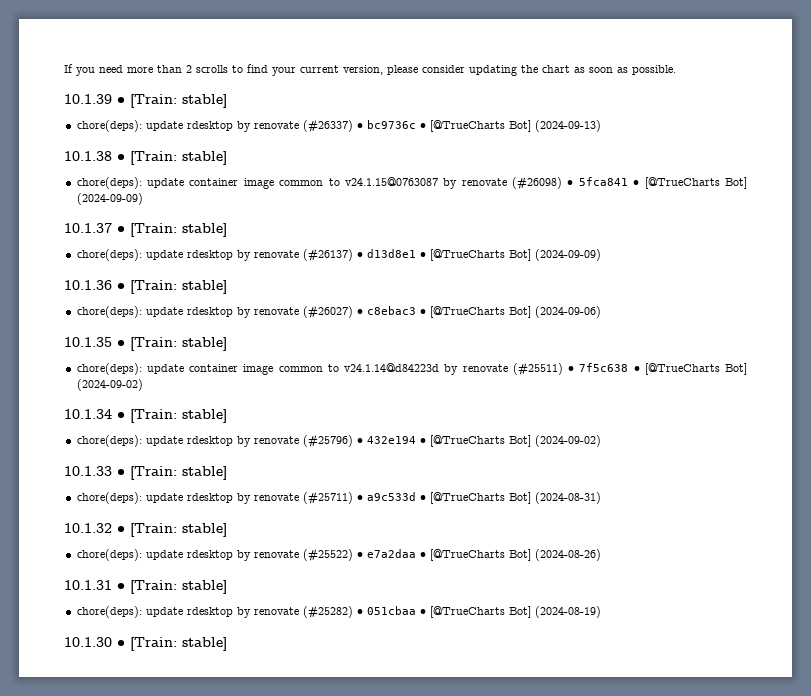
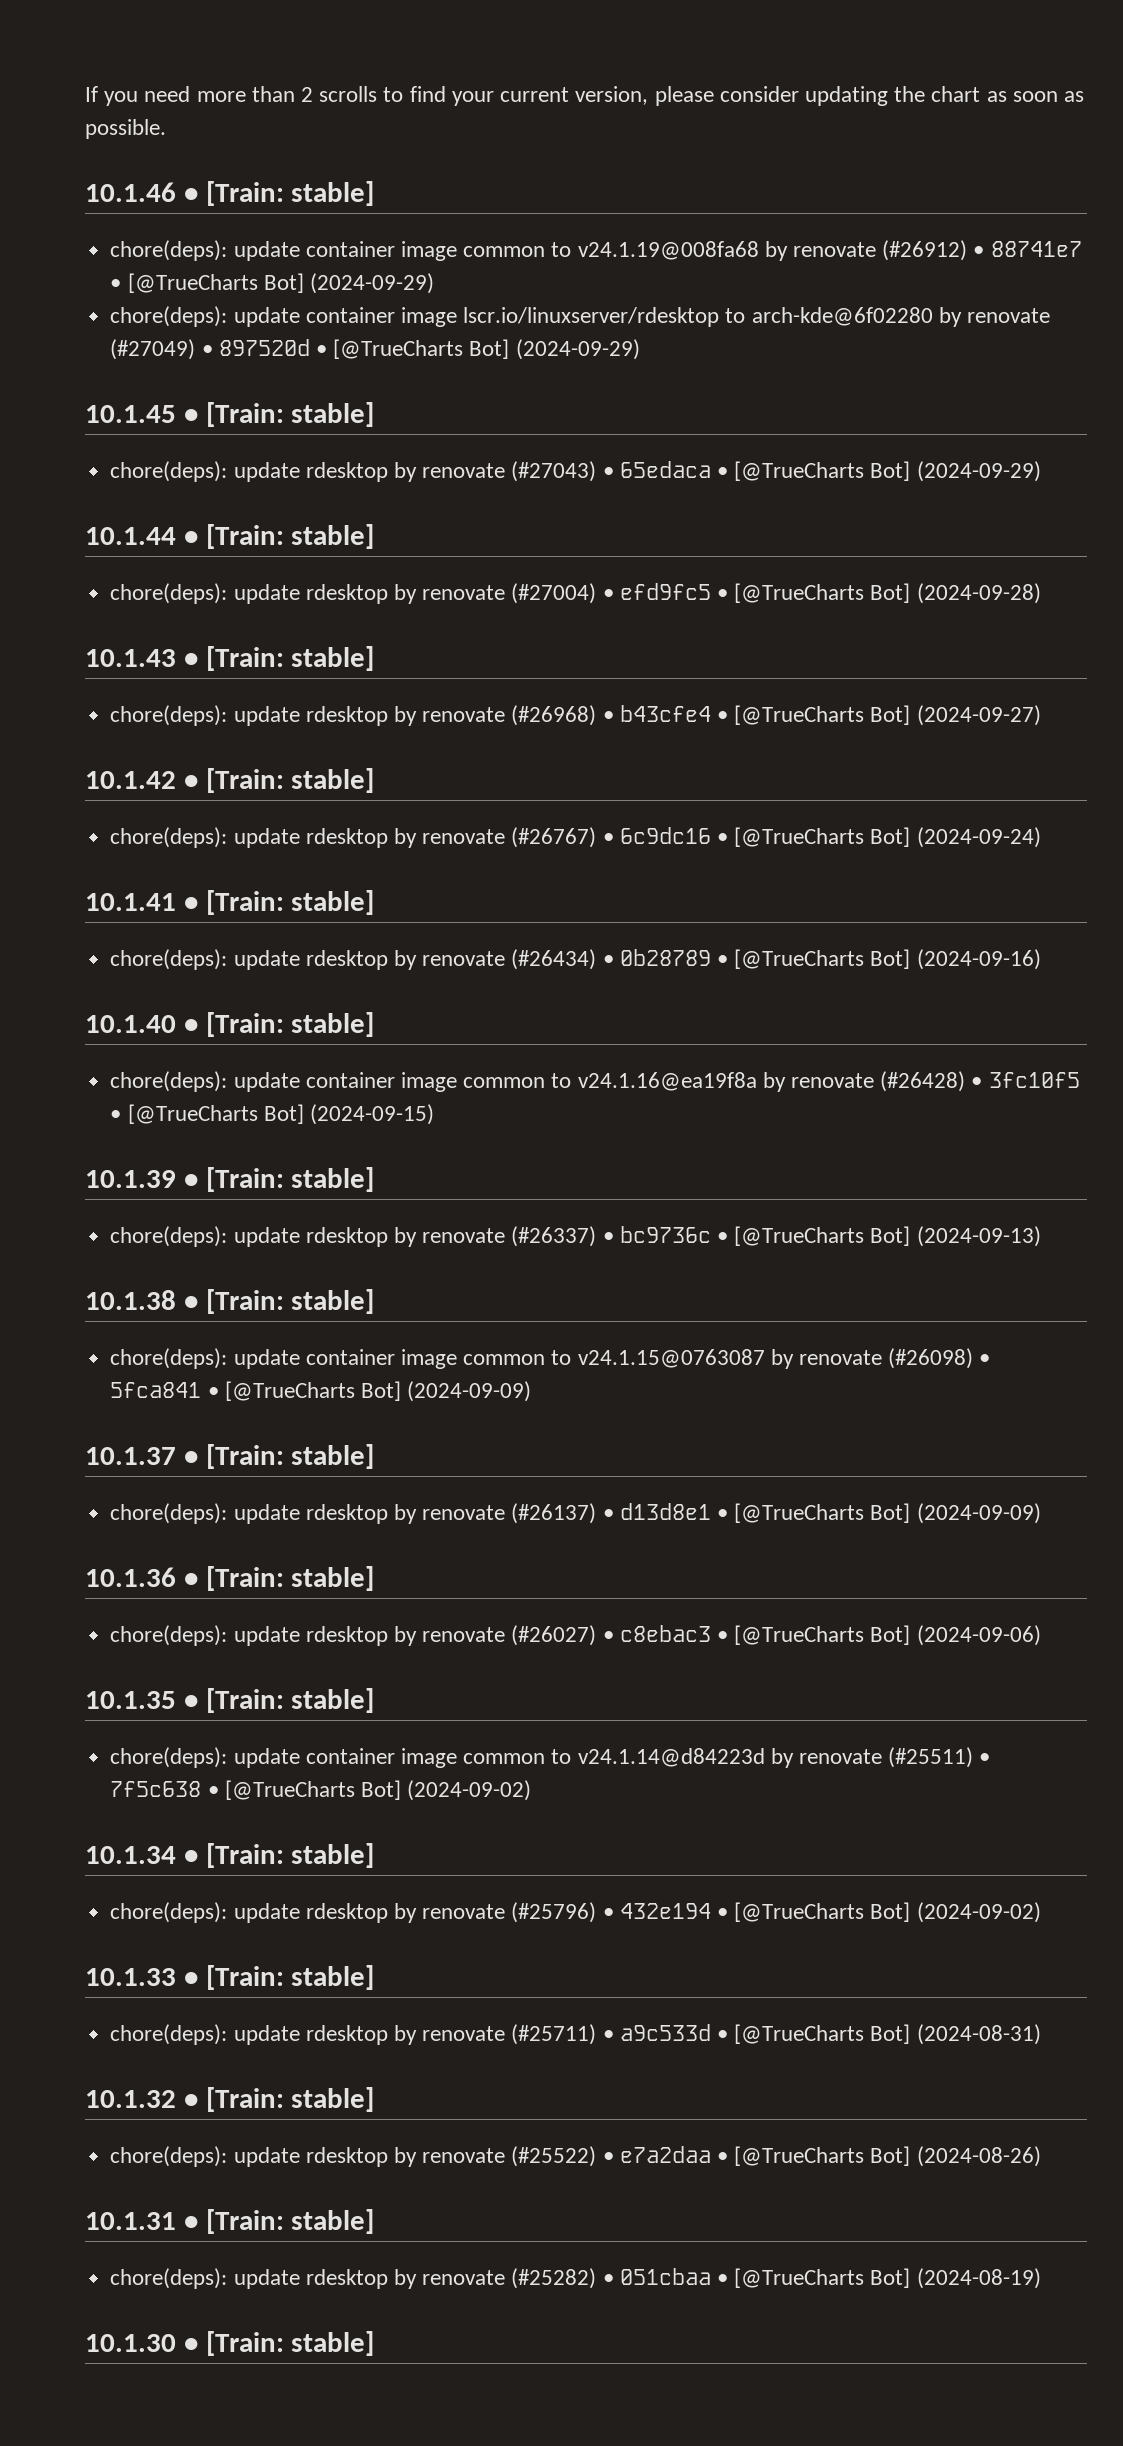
+ 10.1.46 • [Train: stable]
+ chore(deps): update container image common to v24.1.19@008fa68 by renovate (#26912) • 88741e7 • [@TrueCharts Bot] (2024-09-29)
+ chore(deps): update container image lscr.io/linuxserver/rdesktop to arch-kde@6f02280 by renovate (#27049) • 897520d • [@TrueCharts Bot] (2024-09-29)
+ 10.1.45 • [Train: stable]
+ chore(deps): update rdesktop by renovate (#27043) • 65edaca • [@TrueCharts Bot] (2024-09-29)
+ 10.1.44 • [Train: stable]
+ chore(deps): update rdesktop by renovate (#27004) • efd9fc5 • [@TrueCharts Bot] (2024-09-28)
+ 10.1.43 • [Train: stable]
+ chore(deps): update rdesktop by renovate (#26968) • b43cfe4 • [@TrueCharts Bot] (2024-09-27)
+ 10.1.42 • [Train: stable]
+ chore(deps): update rdesktop by renovate (#26767) • 6c9dc16 • [@TrueCharts Bot] (2024-09-24)
+ 10.1.41 • [Train: stable]
+ chore(deps): update rdesktop by renovate (#26434) • 0b28789 • [@TrueCharts Bot] (2024-09-16)
+ 10.1.40 • [Train: stable]
+ chore(deps): update container image common to v24.1.16@ea19f8a by renovate (#26428) • 3fc10f5 • [@TrueCharts Bot] (2024-09-15)

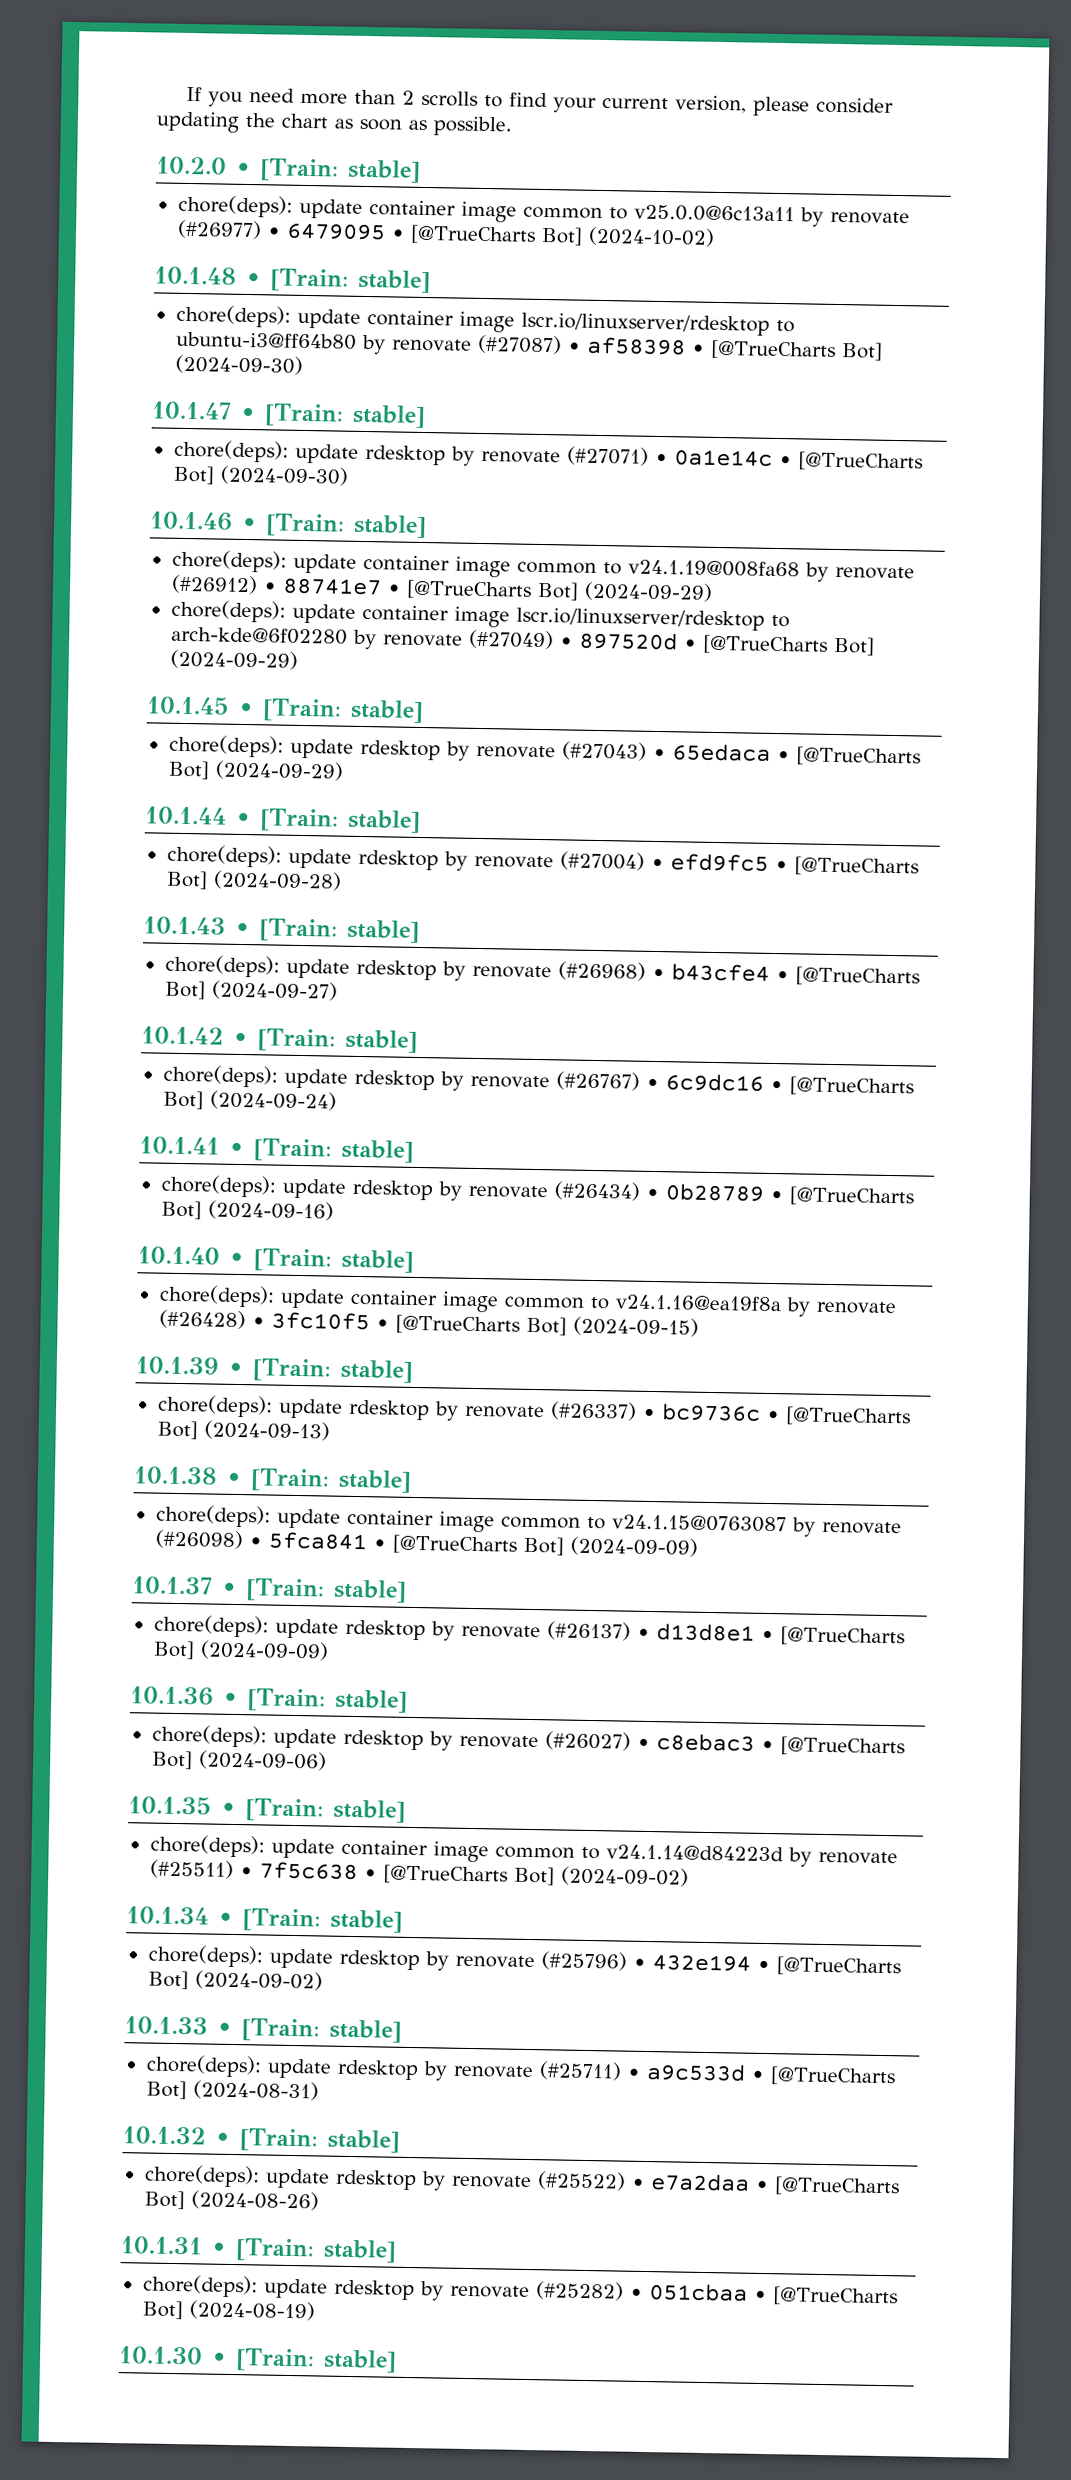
+ 10.2.0 • [Train: stable]
+ chore(deps): update container image common to v25.0.0@6c13a11 by renovate (#26977) • 6479095 • [@TrueCharts Bot] (2024-10-02)
+ 10.1.48 • [Train: stable]
+ chore(deps): update container image lscr.io/linuxserver/rdesktop to ubuntu-i3@ff64b80 by renovate (#27087) • af58398 • [@TrueCharts Bot] (2024-09-30)
+ 10.1.47 • [Train: stable]
+ chore(deps): update rdesktop by renovate (#27071) • 0a1e14c • [@TrueCharts Bot] (2024-09-30)

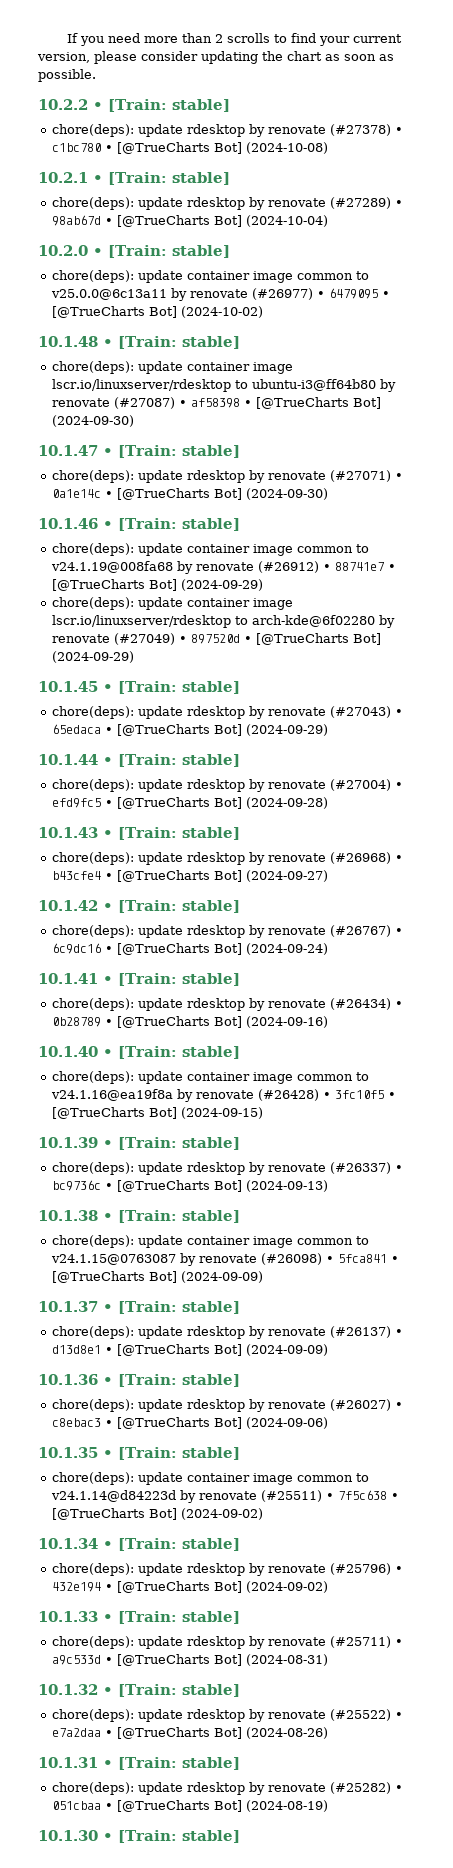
+ 10.2.2 • [Train: stable]
+ chore(deps): update rdesktop by renovate (#27378) • c1bc780 • [@TrueCharts Bot] (2024-10-08)
+ 10.2.1 • [Train: stable]
+ chore(deps): update rdesktop by renovate (#27289) • 98ab67d • [@TrueCharts Bot] (2024-10-04)

